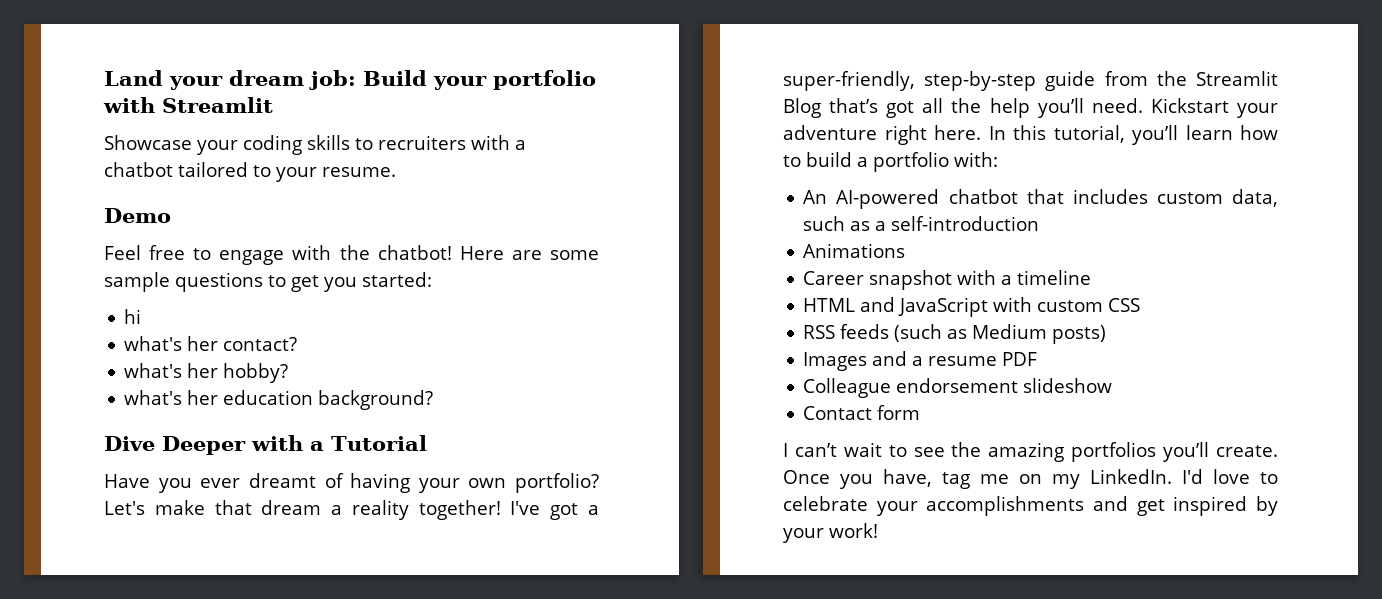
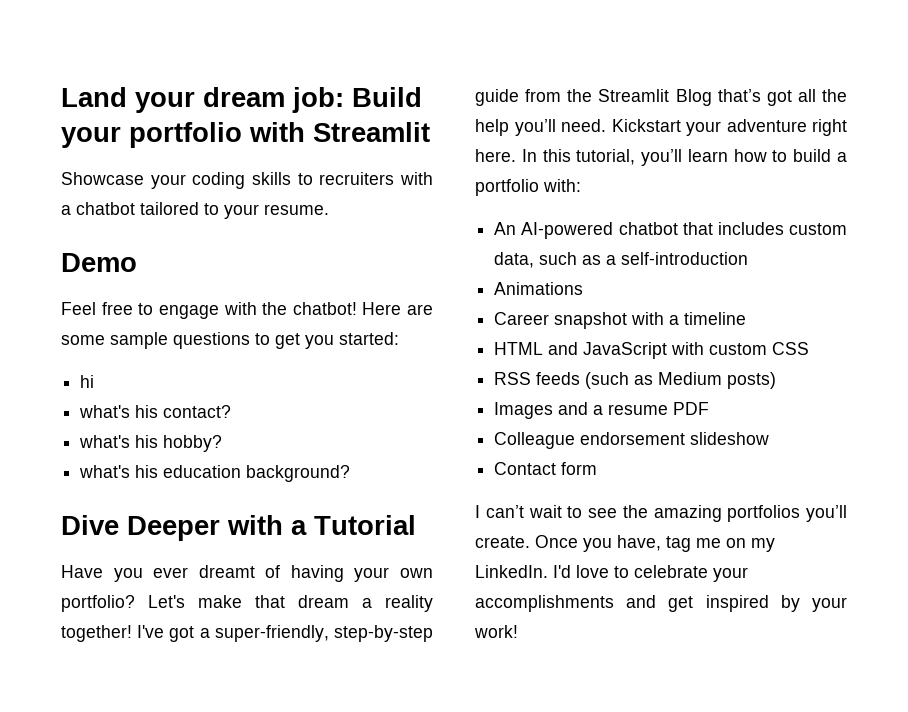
- what's her contact?
+ what's his contact?
- what's her hobby?
+ what's his hobby?
- what's her education background?
+ what's his education background?

